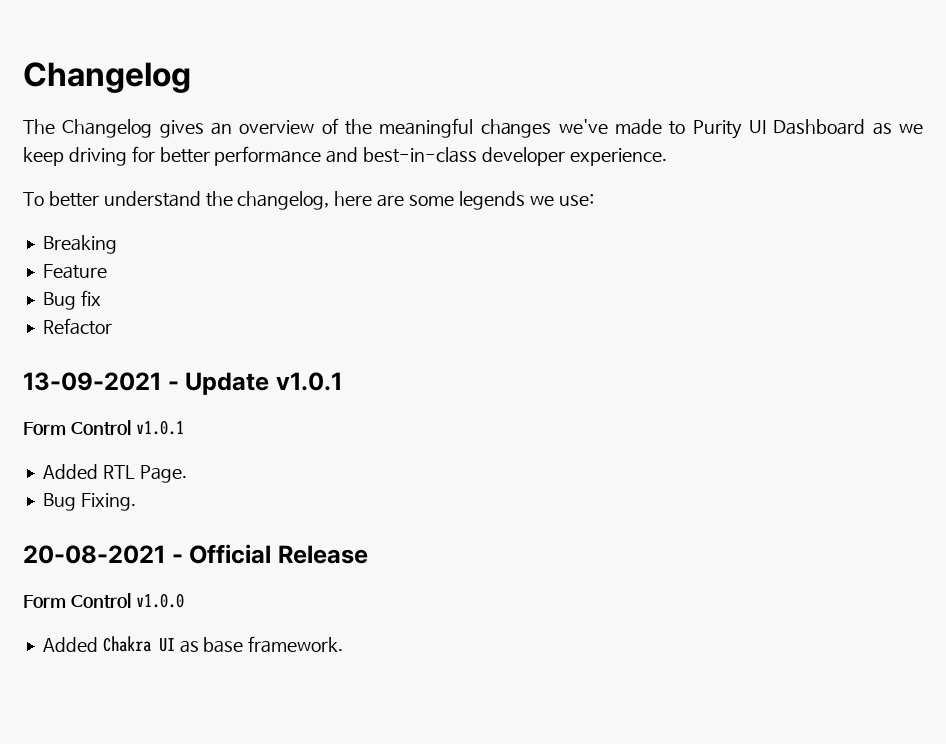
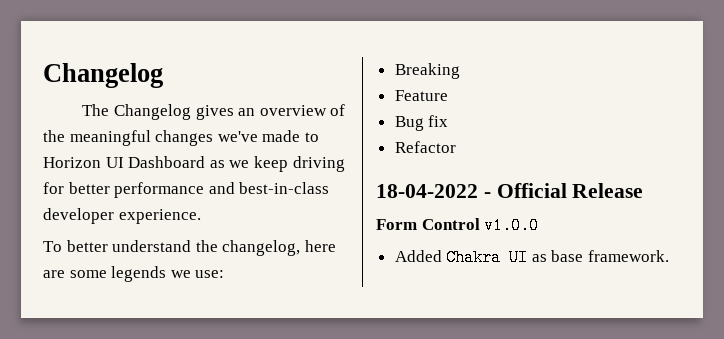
- The Changelog gives an overview of the meaningful changes we've made to Purity UI Dashboard as we keep driving for better performance and best-in-class developer experience.
+ The Changelog gives an overview of the meaningful changes we've made to Horizon UI Dashboard as we keep driving for better performance and best-in-class developer experience.
- 13-09-2021 - Update v1.0.1
- Form Control v1.0.1
- Added RTL Page.
- Bug Fixing.
- 20-08-2021 - Official Release
+ 18-04-2022 - Official Release

